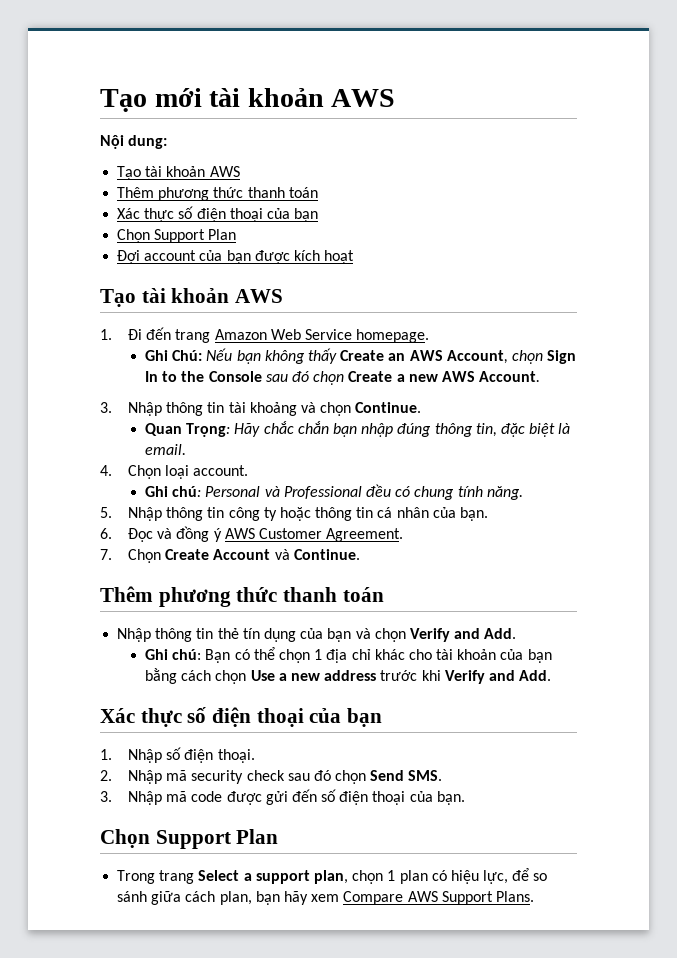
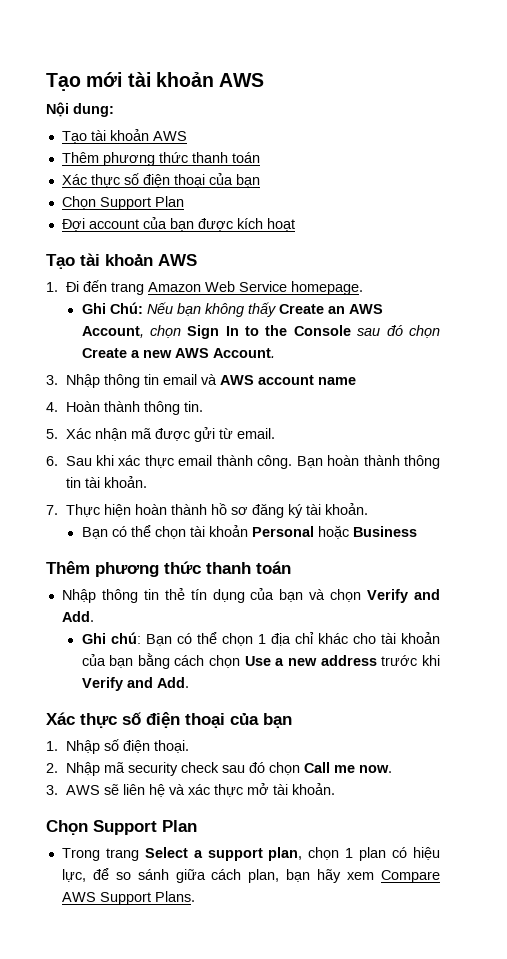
- 3. Nhập thông tin tài khoảng và chọn Continue.
- Quan Trọng: Hãy chắc chắn bạn nhập đúng thông tin, đặc biệt là email.
- 4. Chọn loại account.
- Ghi chú: Personal và Professional đều có chung tính năng.
- 5. Nhập thông tin công ty hoặc thông tin cá nhân của bạn.
- 6. Đọc và đồng ý AWS Customer Agreement.
- 7. Chọn Create Account và Continue.
+ 3. Nhập thông tin email và AWS account name
+ 4. Hoàn thành thông tin.
+ 5. Xác nhận mã được gửi từ email.
+ 6. Sau khi xác thực email thành công. Bạn hoàn thành thông tin tài khoản.
+ 7. Thực hiện hoàn thành hồ sơ đăng ký tài khoản.
+ Bạn có thể chọn tài khoản Personal hoặc Business
- 2. Nhập mã security check sau đó chọn Send SMS.
- 3. Nhập mã code được gửi đến số điện thoại của bạn.
+ 2. Nhập mã security check sau đó chọn Call me now.
+ 3. AWS sẽ liên hệ và xác thực mở tài khoản.

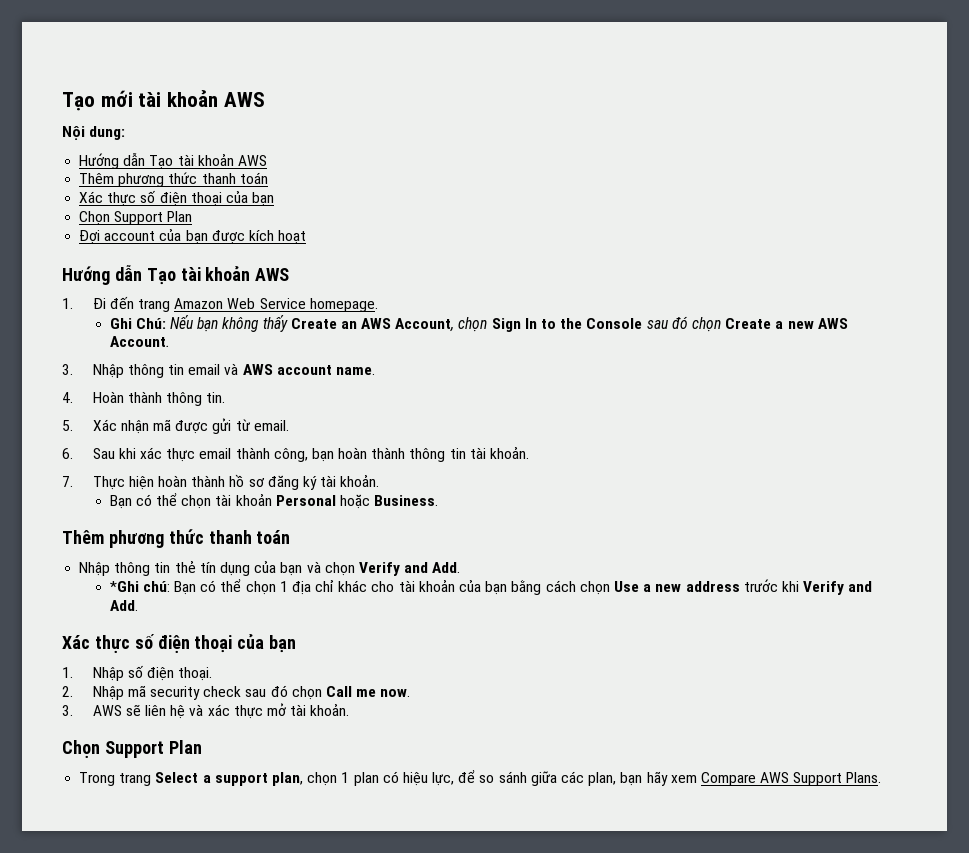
  Nội dung:
- Tạo tài khoản AWS
+ Hướng dẫn Tạo tài khoản AWS
  Đợi account của bạn được kích hoạt
- Tạo tài khoản AWS
+ Hướng dẫn Tạo tài khoản AWS
- 3. Nhập thông tin email và AWS account name
+ 3. Nhập thông tin email và AWS account name.
- 6. Sau khi xác thực email thành công. Bạn hoàn thành thông tin tài khoản.
+ 6. Sau khi xác thực email thành công, bạn hoàn thành thông tin tài khoản.
- Bạn có thể chọn tài khoản Personal hoặc Business
+ Bạn có thể chọn tài khoản Personal hoặc Business.
- Ghi chú: Bạn có thể chọn 1 địa chỉ khác cho tài khoản của bạn bằng cách chọn Use a new address trước khi Verify and Add.
+ *Ghi chú: Bạn có thể chọn 1 địa chỉ khác cho tài khoản của bạn bằng cách chọn Use a new address trước khi Verify and Add.
- Trong trang Select a support plan, chọn 1 plan có hiệu lực, để so sánh giữa cách plan, bạn hãy xem Compare AWS Support Plans.
+ Trong trang Select a support plan, chọn 1 plan có hiệu lực, để so sánh giữa các plan, bạn hãy xem Compare AWS Support Plans.

